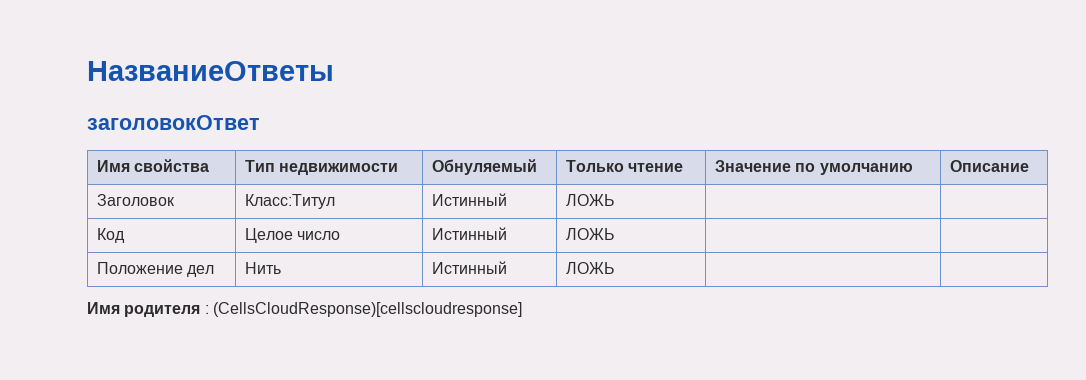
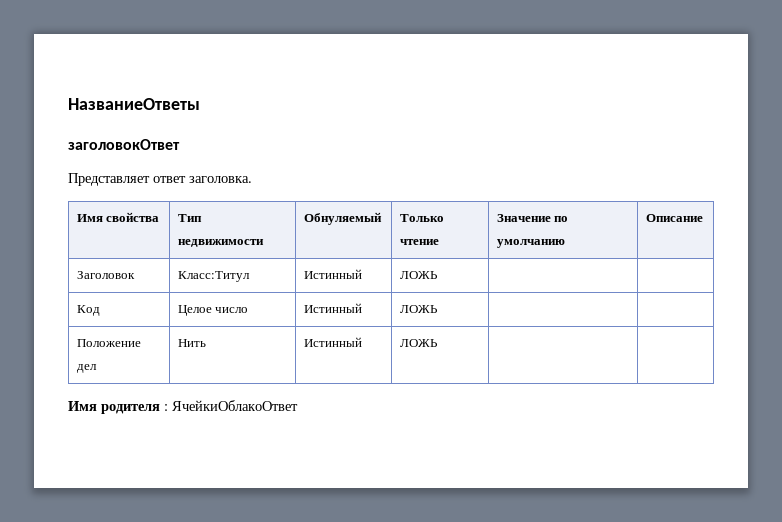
+ Представляет ответ заголовка.
- Имя родителя : (CellsCloudResponse)[cellscloudresponse]
+ Имя родителя : ЯчейкиОблакоОтвет

